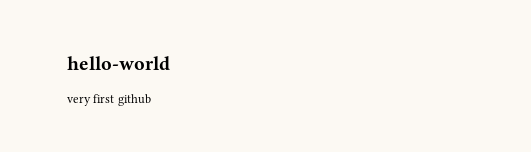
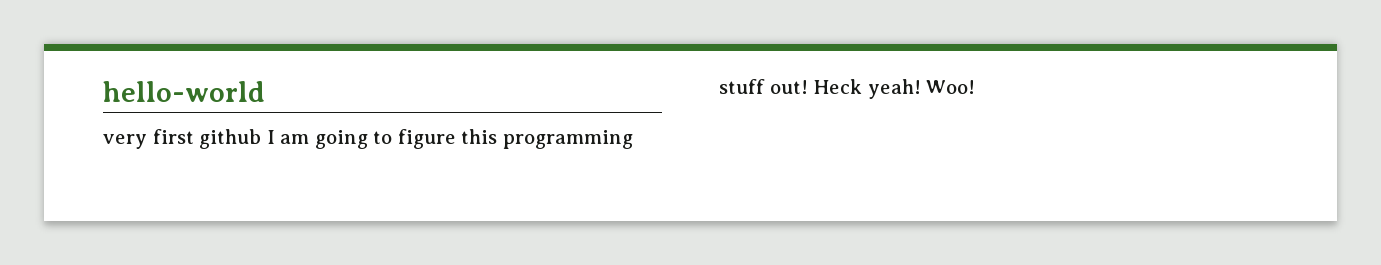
- very first github
+ very first github I am going to figure this programming stuff out! Heck yeah! Woo!

